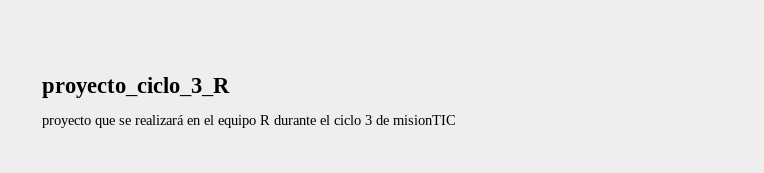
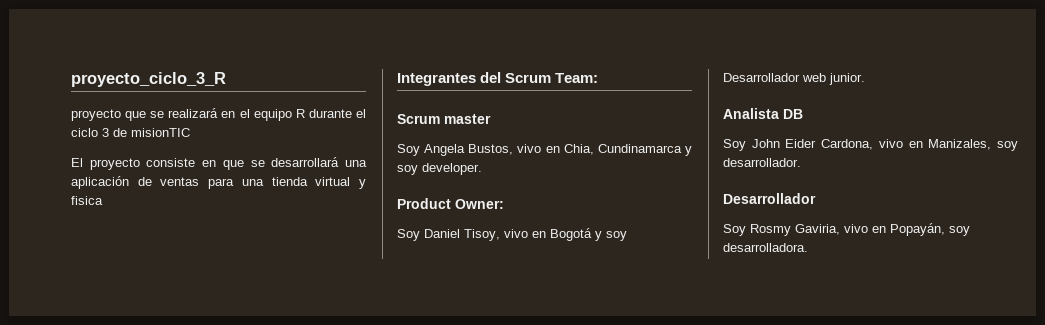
+ El proyecto consiste en que se desarrollará una aplicación de ventas para una tienda virtual y fisica
+ Integrantes del Scrum Team:
+ Scrum master
+ Soy Angela Bustos, vivo en Chia, Cundinamarca y soy developer.
+ Product Owner:
+ Soy Daniel Tisoy, vivo en Bogotá y soy Desarrollador web junior.
+ Analista DB
+ Soy John Eider Cardona, vivo en Manizales, soy desarrollador.
+ Desarrollador
+ Soy Rosmy Gaviria, vivo en Popayán, soy desarrolladora.

